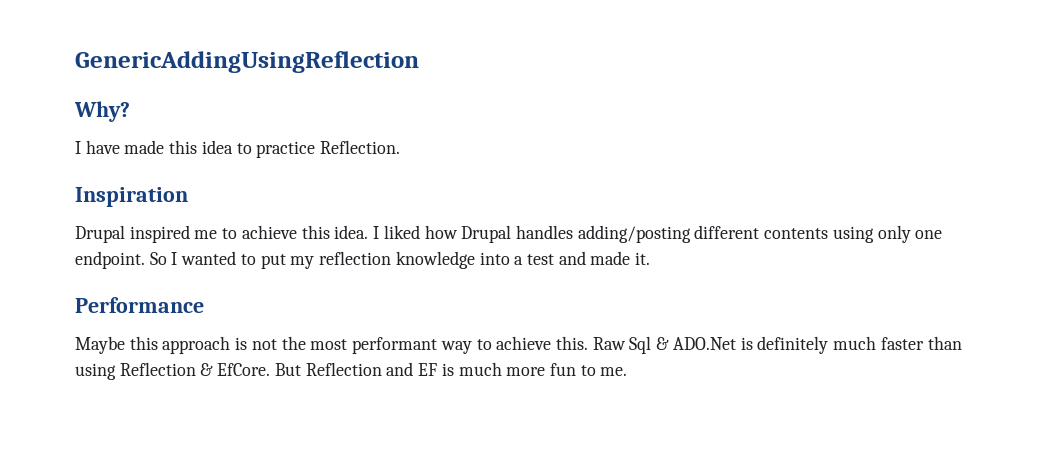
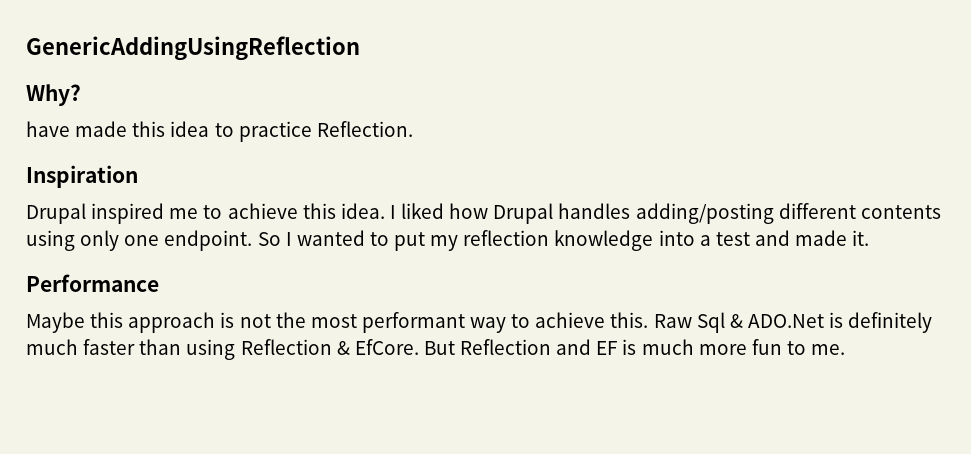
- I have made this idea to practice Reflection.
+ have made this idea to practice Reflection.

